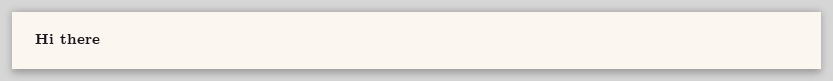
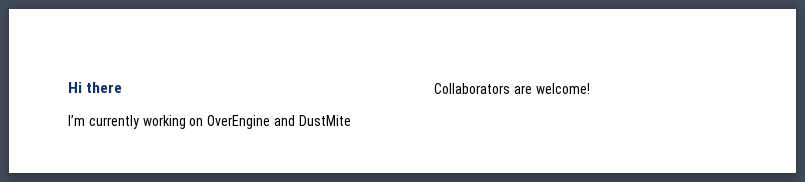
+ I’m currently working on OverEngine and DustMite Collaborators are welcome!

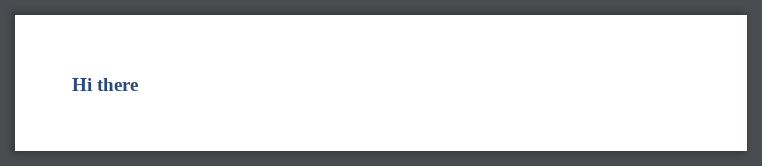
- I’m currently working on OverEngine and DustMite Collaborators are welcome!

